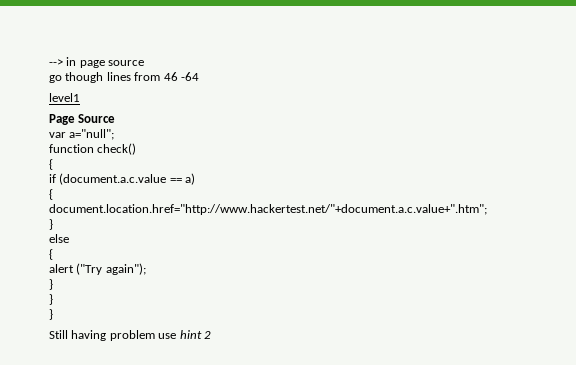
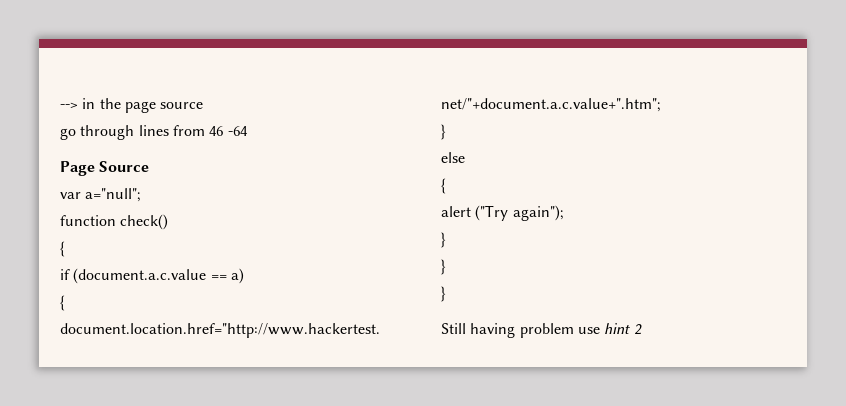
- --> in page source
+ --> in the page source
- go though lines from 46 -64
+ go through lines from 46 -64
- level1

